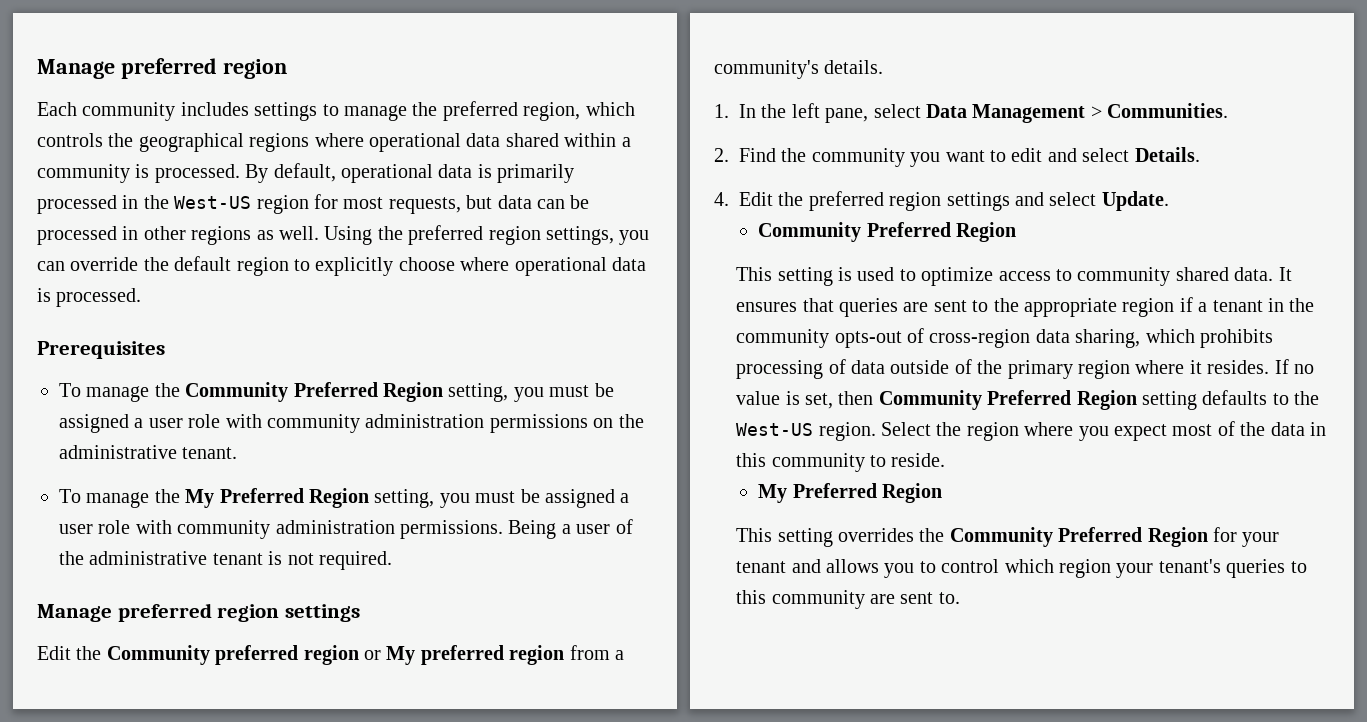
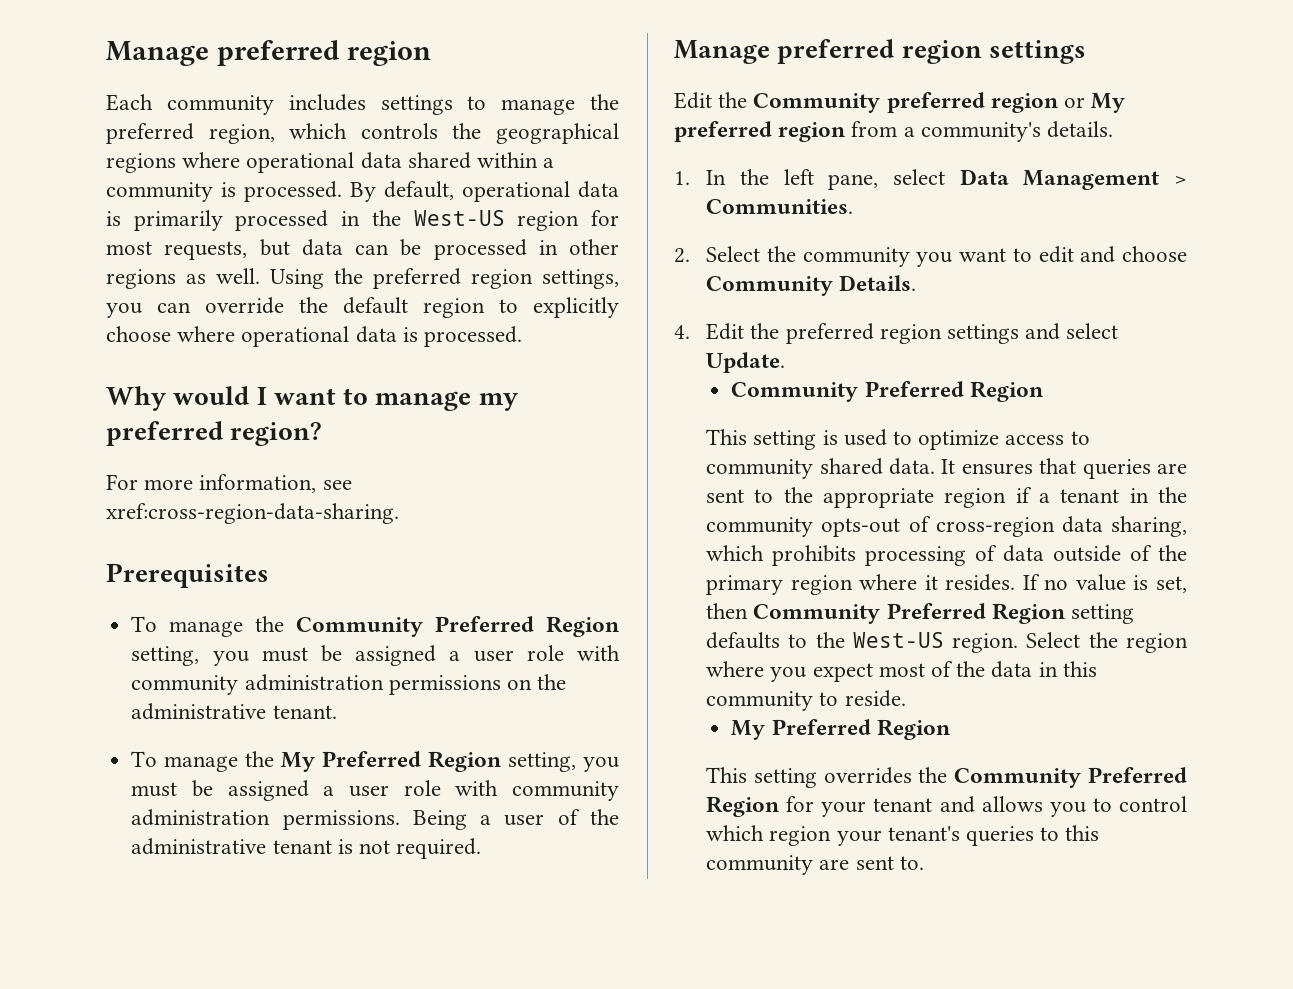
+ Why would I want to manage my preferred region?
+ For more information, see xref:cross-region-data-sharing.
- 2. Find the community you want to edit and select Details.
+ 2. Select the community you want to edit and choose Community Details.

